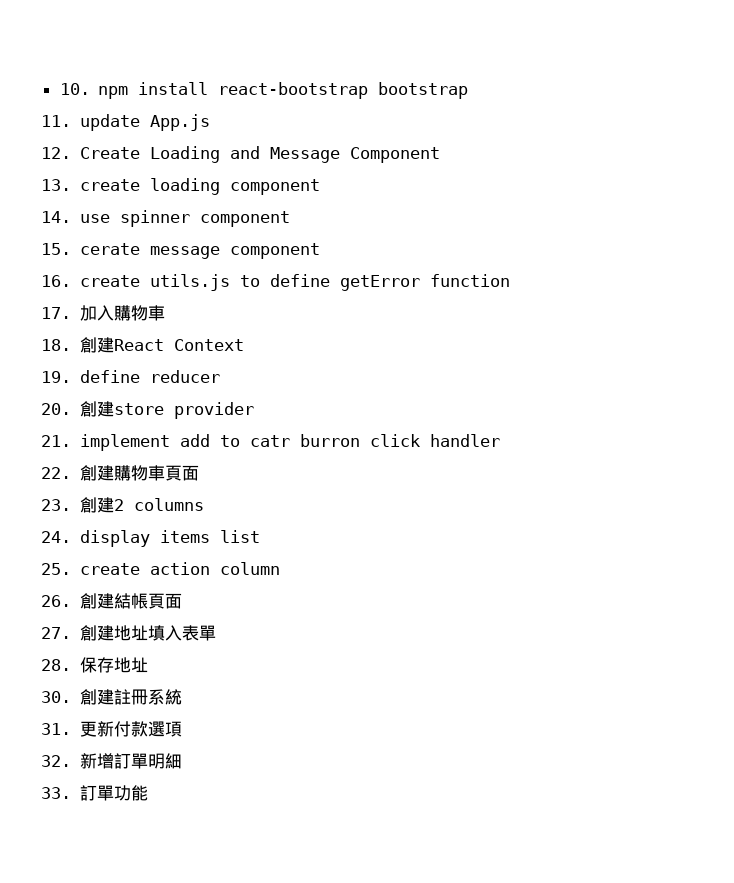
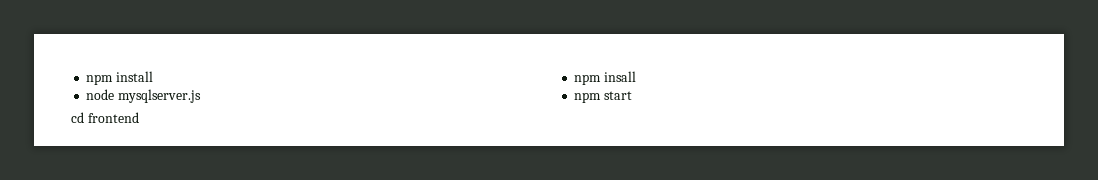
- 10. npm install react-bootstrap bootstrap
- 11. update App.js
- 12. Create Loading and Message Component
- 13. create loading component
- 14. use spinner component
- 15. cerate message component
- 16. create utils.js to define getError function
- 17.加入購物車
- 18.創建React Context
- 19. define reducer
- 20.創建store provider
- 21. implement add to catr burron click handler
- 22.創建購物車頁面
- 23.創建2 columns
- 24. display items list
- 25. create action column
- 26.創建結帳頁面
- 27.創建地址填入表單
- 28.保存地址
- 30.創建註冊系統
- 31.更新付款選項
- 32.新增訂單明細
- 33.訂單功能
+ npm install
+ node mysqlserver.js
+ cd frontend
+ npm insall
+ npm start

